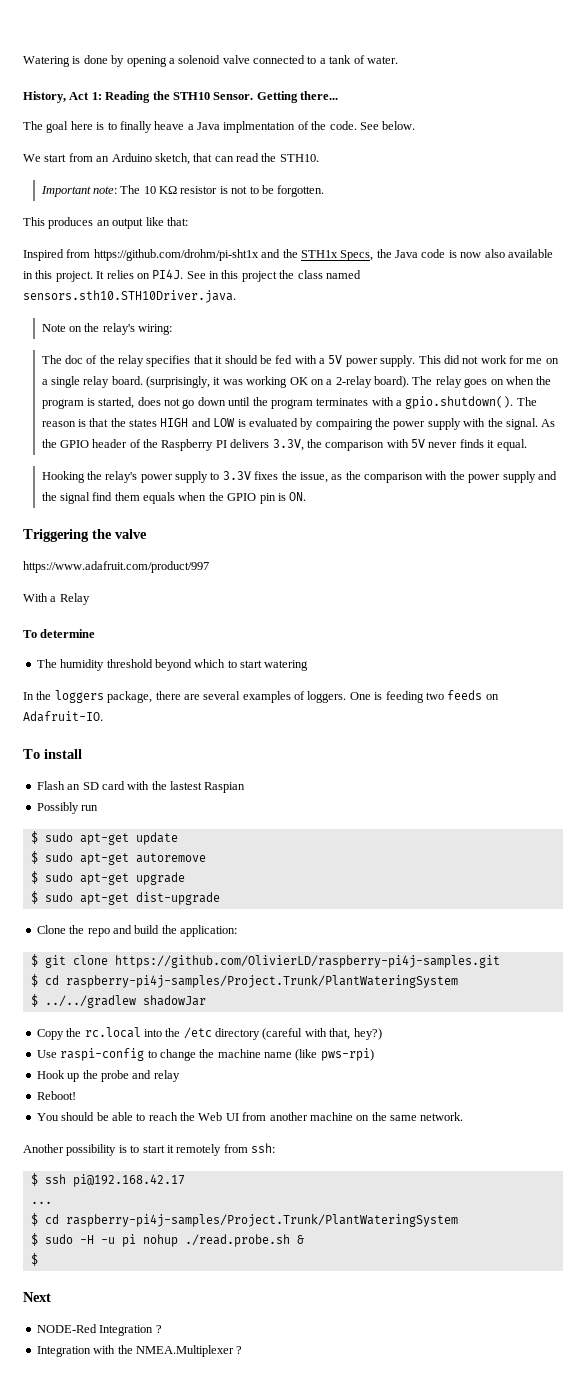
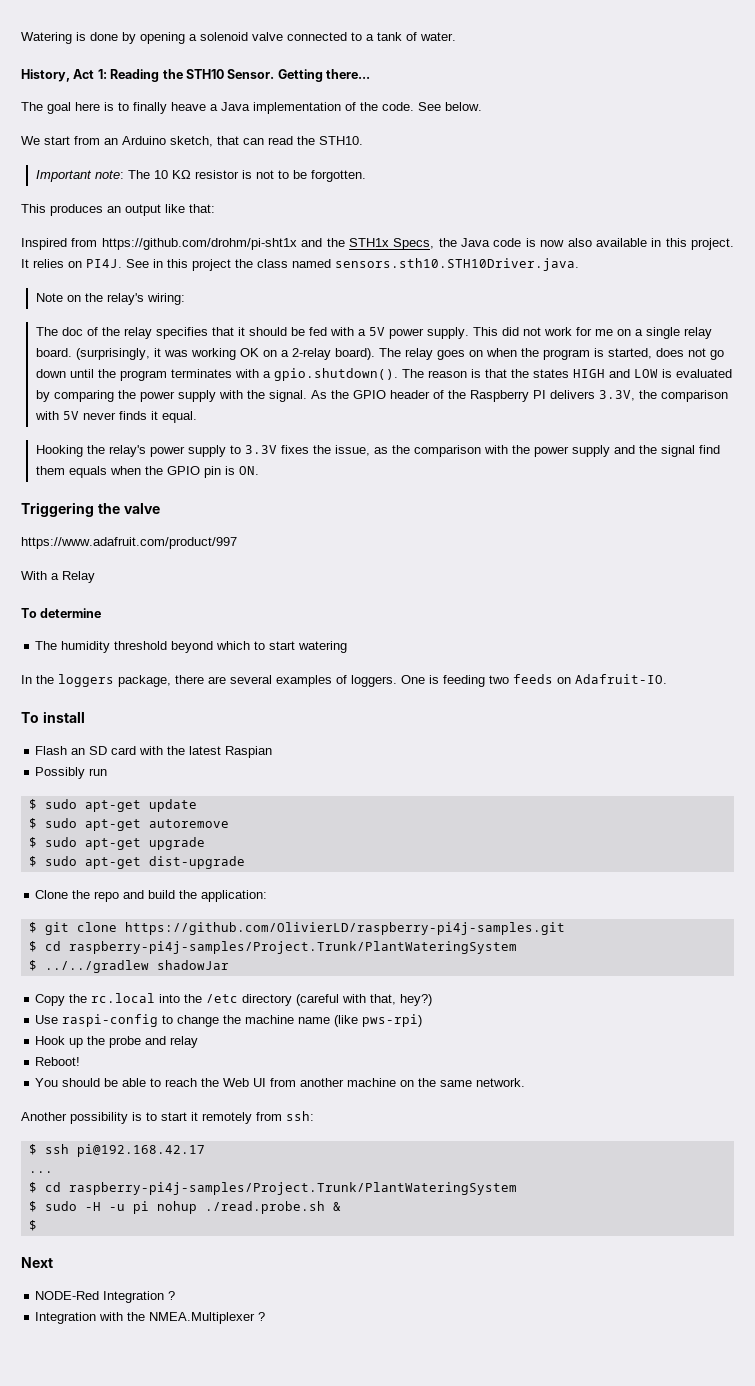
- The goal here is to finally heave a Java implmentation of the code.
+ The goal here is to finally heave a Java implementation of the code.
- The relay goes on when the program is started, does not go down until the program terminates with a gpio.shutdown(). The reason is that the states HIGH and LOW is evaluated by compairing the power supply with the signal.
+ The relay goes on when the program is started, does not go down until the program terminates with a gpio.shutdown(). The reason is that the states HIGH and LOW is evaluated by comparing the power supply with the signal.
- Flash an SD card with the lastest Raspian
+ Flash an SD card with the latest Raspian

